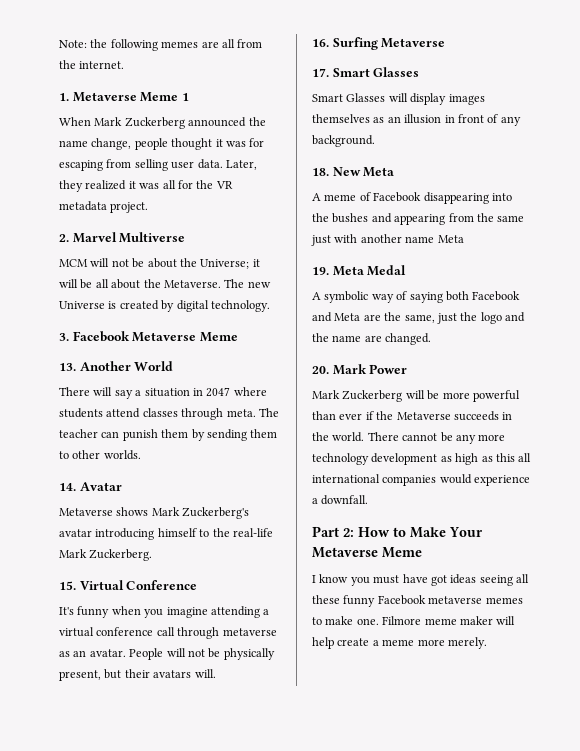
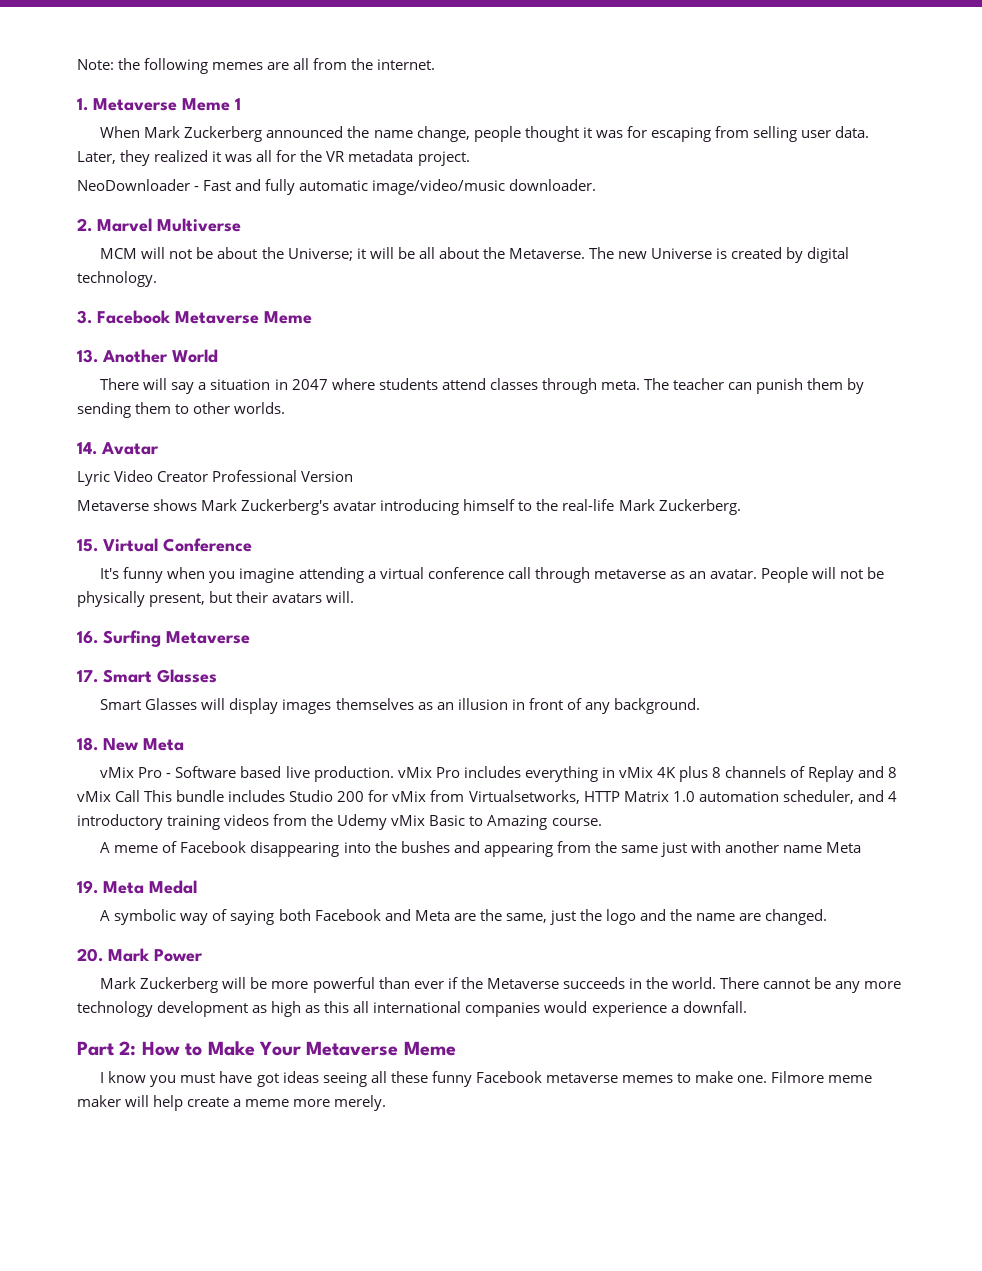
+ NeoDownloader - Fast and fully automatic image/video/music downloader.
+ Lyric Video Creator Professional Version
+ vMix Pro - Software based live production. vMix Pro includes everything in vMix 4K plus 8 channels of Replay and 8 vMix Call This bundle includes Studio 200 for vMix from Virtualsetworks, HTTP Matrix 1.0 automation scheduler, and 4 introductory training videos from the Udemy vMix Basic to Amazing course.

